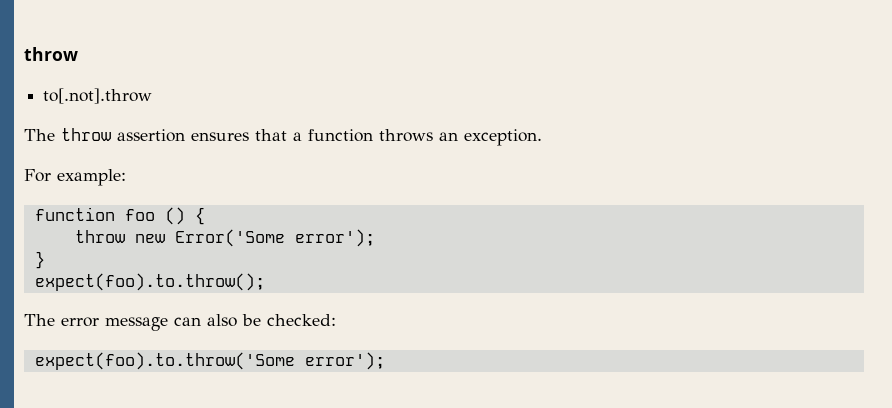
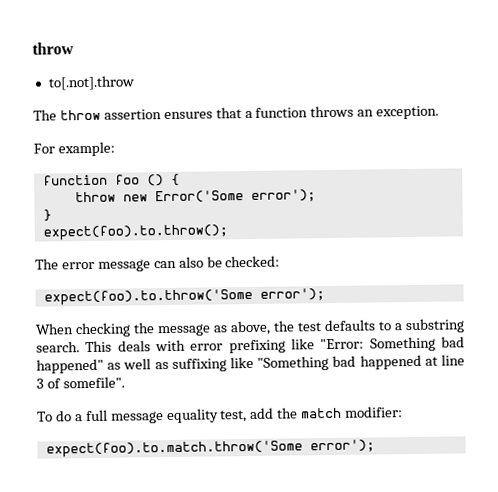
+ When checking the message as above, the test defaults to a substring search. This deals with error prefixing like "Error: Something bad happened" as well as suffixing like "Something bad happened at line 3 of somefile".
+ To do a full message equality test, add the match modifier:
+ expect(foo).to.match.throw('Some error');

